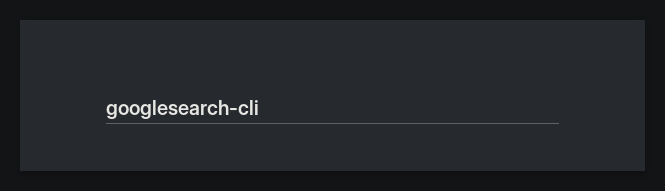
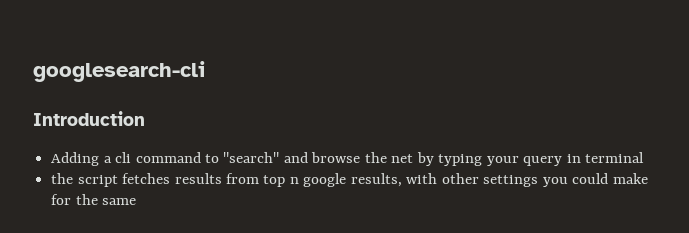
+ Introduction
+ Adding a cli command to "search" and browse the net by typing your query in terminal
+ the script fetches results from top n google results, with other settings you could make for the same

